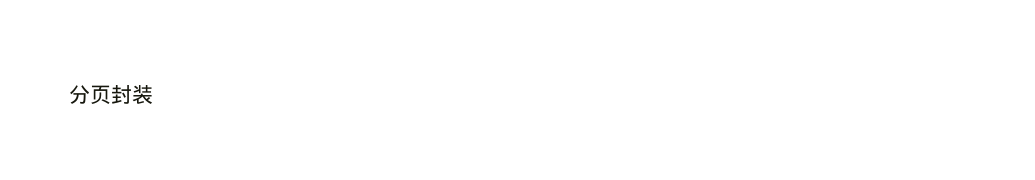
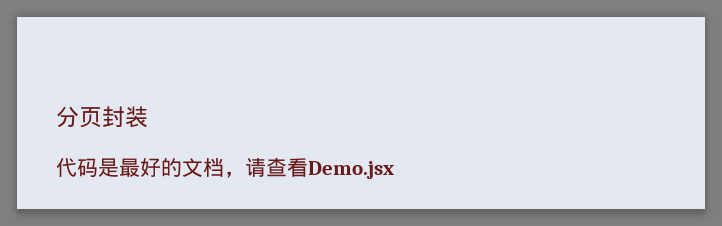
+ 代码是最好的文档，请查看Demo.jsx

